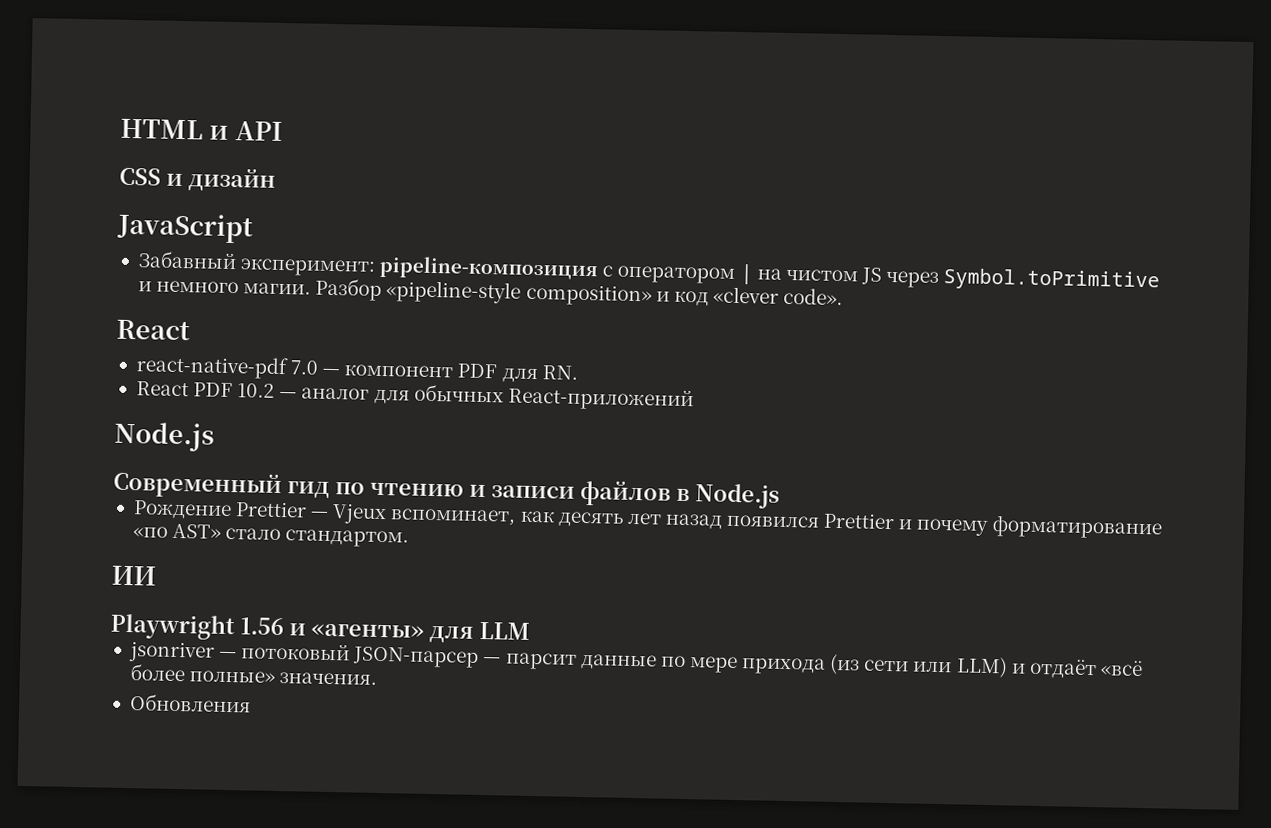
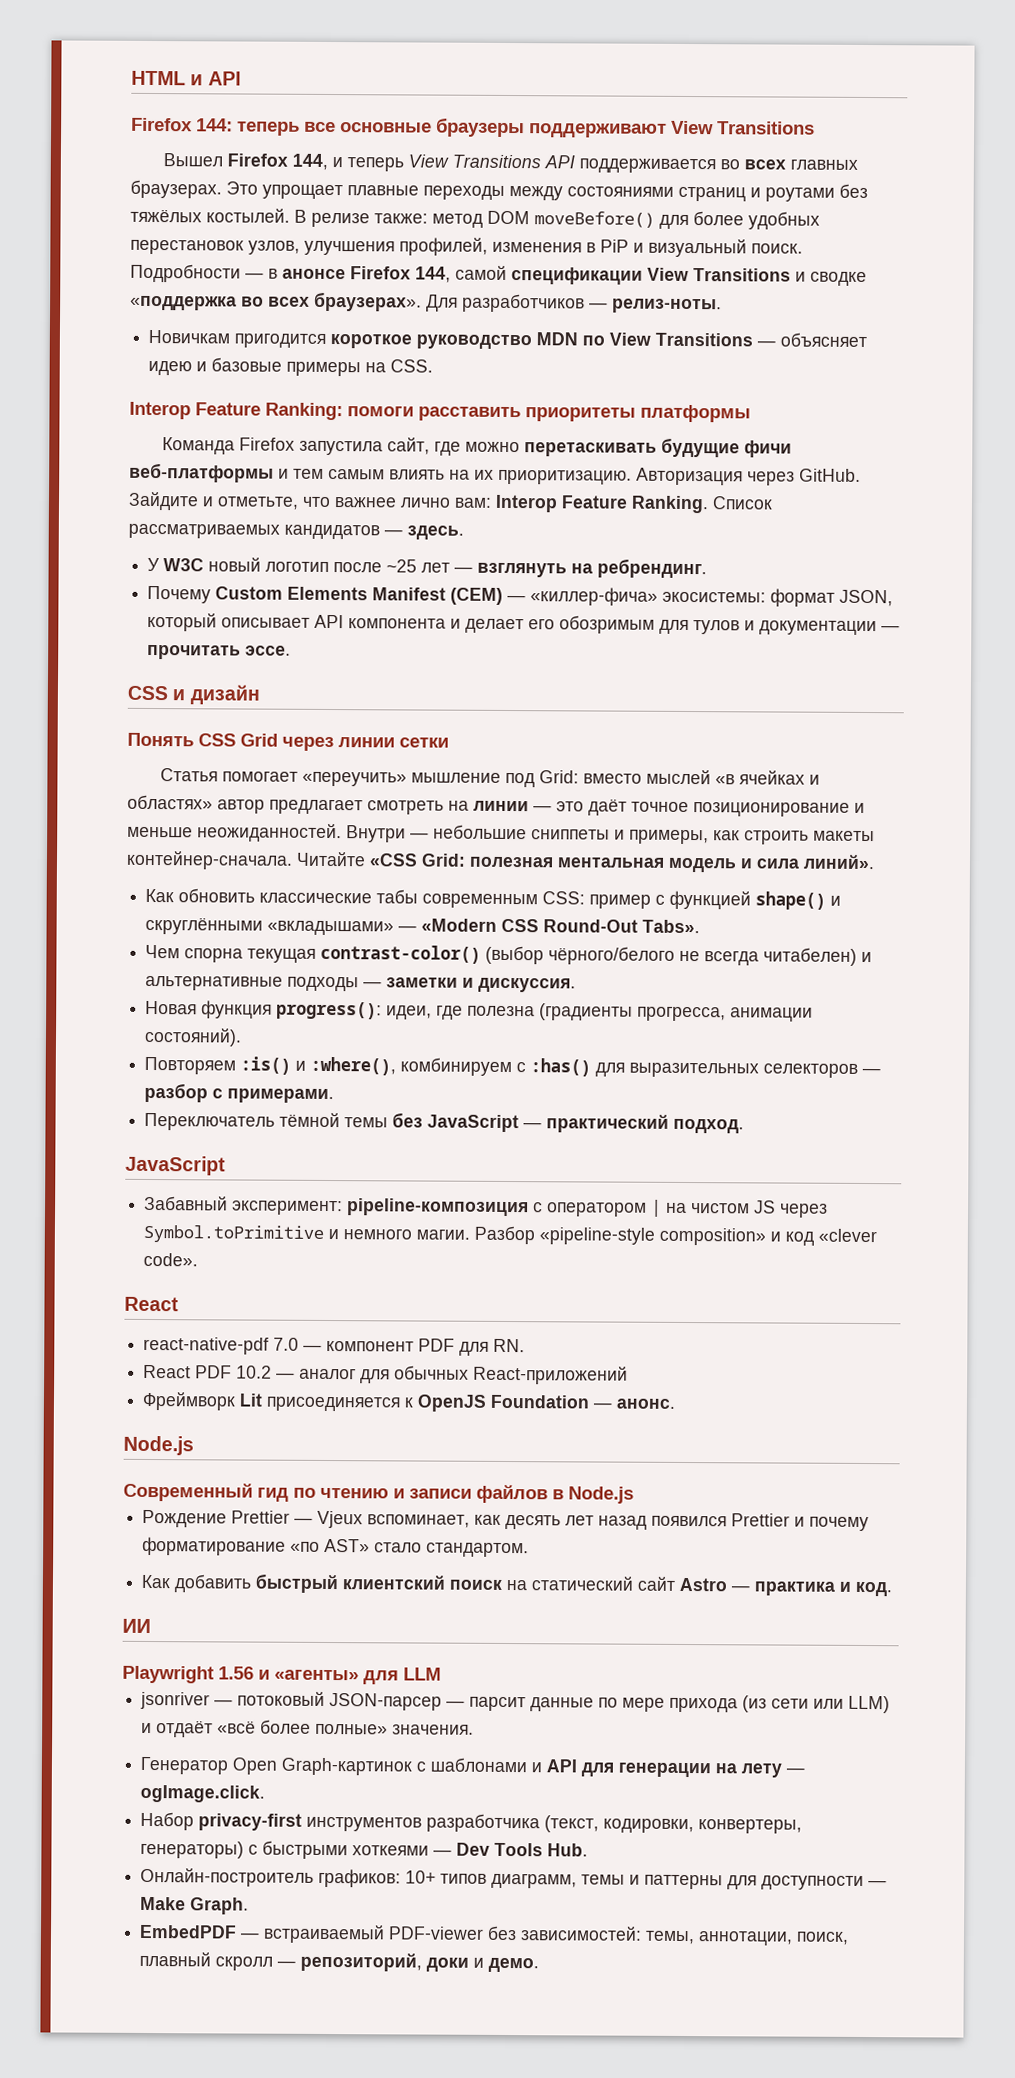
+ Firefox 144: теперь все основные браузеры поддерживают View Transitions
+ Вышел Firefox 144, и теперь View Transitions API поддерживается во всех главных браузерах. Это упрощает плавные переходы между состояниями страниц и роутами без тяжёлых костылей. В релизе также: метод DOM moveBefore() для более удобных перестановок узлов, улучшения профилей, изменения в PiP и визуальный поиск. Подробности — в анонсе Firefox 144, самой спецификации View Transitions и сводке «поддержка во всех браузерах». Для разработчиков — релиз-ноты.
+ Новичкам пригодится короткое руководство MDN по View Transitions — объясняет идею и базовые примеры на CSS.
+ Interop Feature Ranking: помоги расставить приоритеты платформы
+ Команда Firefox запустила сайт, где можно перетаскивать будущие фичи веб-платформы и тем самым влиять на их приоритизацию. Авторизация через GitHub. Зайдите и отметьте, что важнее лично вам: Interop Feature Ranking. Список рассматриваемых кандидатов — здесь.
+ У W3C новый логотип после ~25 лет — взглянуть на ребрендинг.
+ Почему Custom Elements Manifest (CEM) — «киллер-фича» экосистемы: формат JSON, который описывает API компонента и делает его обозримым для тулов и документации — прочитать эссе.
  CSS и дизайн
+ Понять CSS Grid через линии сетки
+ Статья помогает «переучить» мышление под Grid: вместо мыслей «в ячейках и областях» автор предлагает смотреть на линии — это даёт точное позиционирование и меньше неожиданностей. Внутри — небольшие сниппеты и примеры, как строить макеты контейнер-сначала. Читайте «CSS Grid: полезная ментальная модель и сила линий».
+ Как обновить классические табы современным CSS: пример с функцией shape() и скруглёнными «вкладышами» — «Modern CSS Round-Out Tabs».
+ Чем спорна текущая contrast-color() (выбор чёрного/белого не всегда читабелен) и альтернативные подходы — заметки и дискуссия.
+ Новая функция progress(): идеи, где полезна (градиенты прогресса, анимации состояний).
+ Повторяем :is() и :where(), комбинируем с :has() для выразительных селекторов — разбор с примерами.
+ Переключатель тёмной темы без JavaScript — практический подход.
+ Фреймворк Lit присоединяется к OpenJS Foundation — анонс.
+ Как добавить быстрый клиентский поиск на статический сайт Astro — практика и код.
- Обновления
+ Генератор Open Graph-картинок с шаблонами и API для генерации на лету — ogImage.click.
+ Набор privacy-first инструментов разработчика (текст, кодировки, конвертеры, генераторы) с быстрыми хоткеями — Dev Tools Hub.
+ Онлайн-построитель графиков: 10+ типов диаграмм, темы и паттерны для доступности — Make Graph.
+ EmbedPDF — встраиваемый PDF-viewer без зависимостей: темы, аннотации, поиск, плавный скролл — репозиторий, доки и демо.

